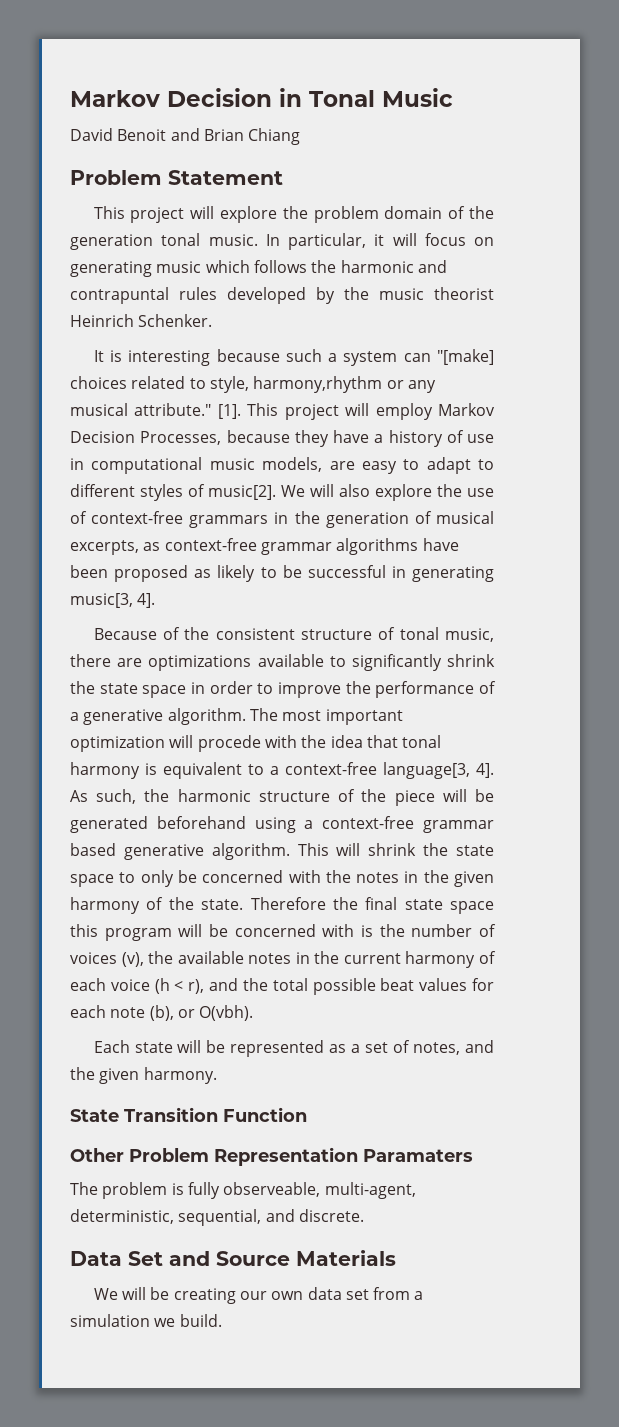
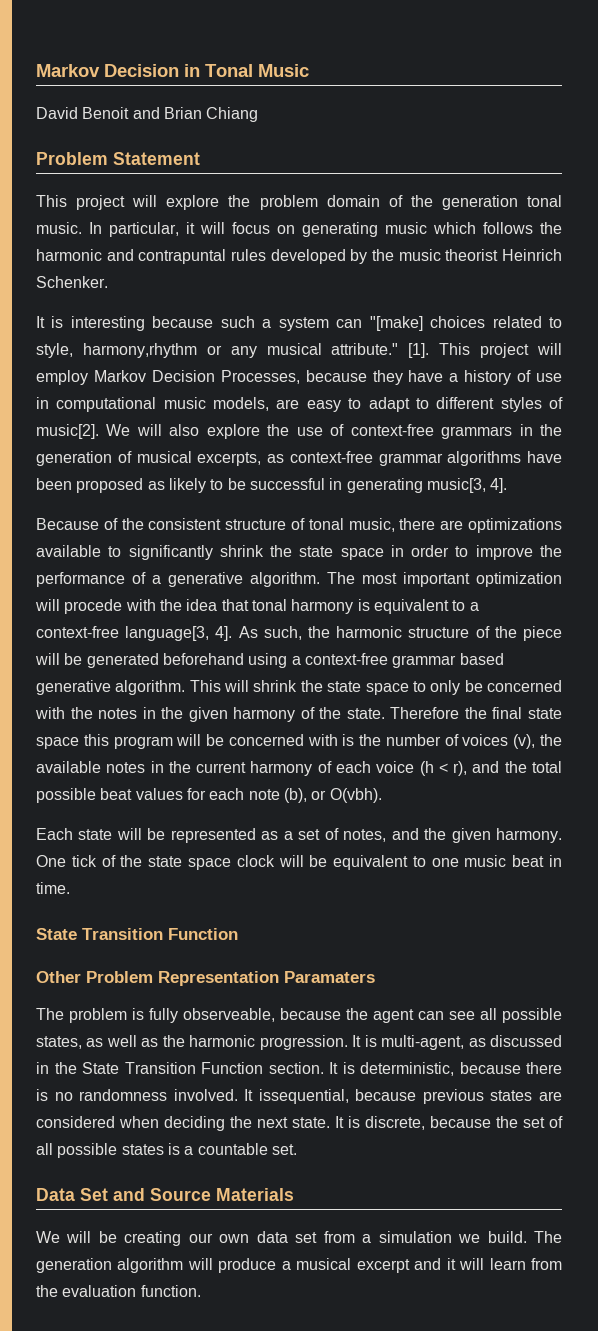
+ One tick of the state space clock will be equivalent to one music beat in time.
- The problem is fully observeable, multi-agent, deterministic, sequential, and discrete.
+ The problem is fully observeable, because the agent can see all possible states, as well as the harmonic progression. It is multi-agent, as discussed in the State Transition Function section. It is deterministic, because there is no randomness involved. It issequential, because previous states are considered when deciding the next state. It is discrete, because the set of all possible states is a countable set.
+ The generation algorithm will produce a musical excerpt and it will learn from the evaluation function.

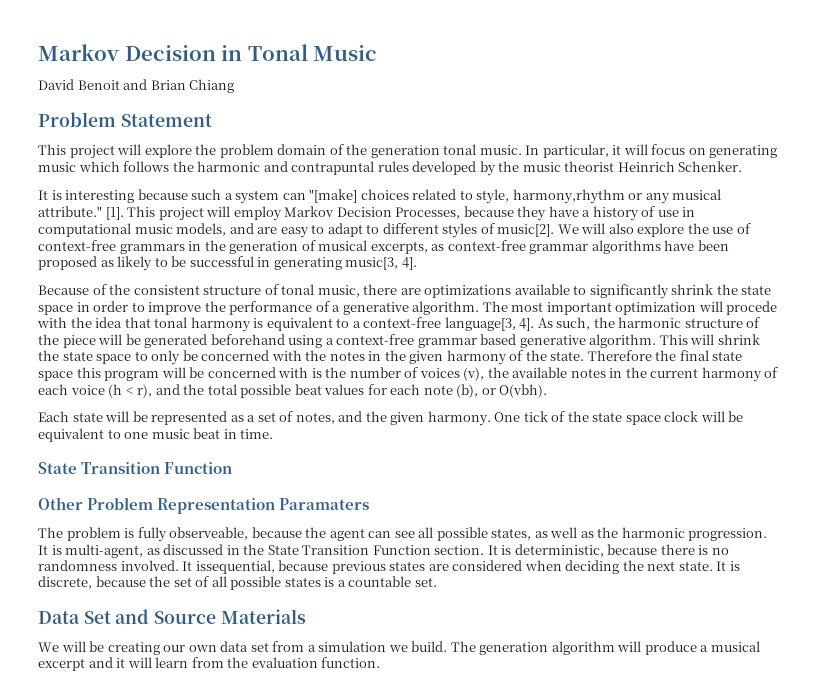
- This project will employ Markov Decision Processes, because they have a history of use in computational music models, are easy to adapt to different styles of music[2].
+ This project will employ Markov Decision Processes, because they have a history of use in computational music models, and are easy to adapt to different styles of music[2].

